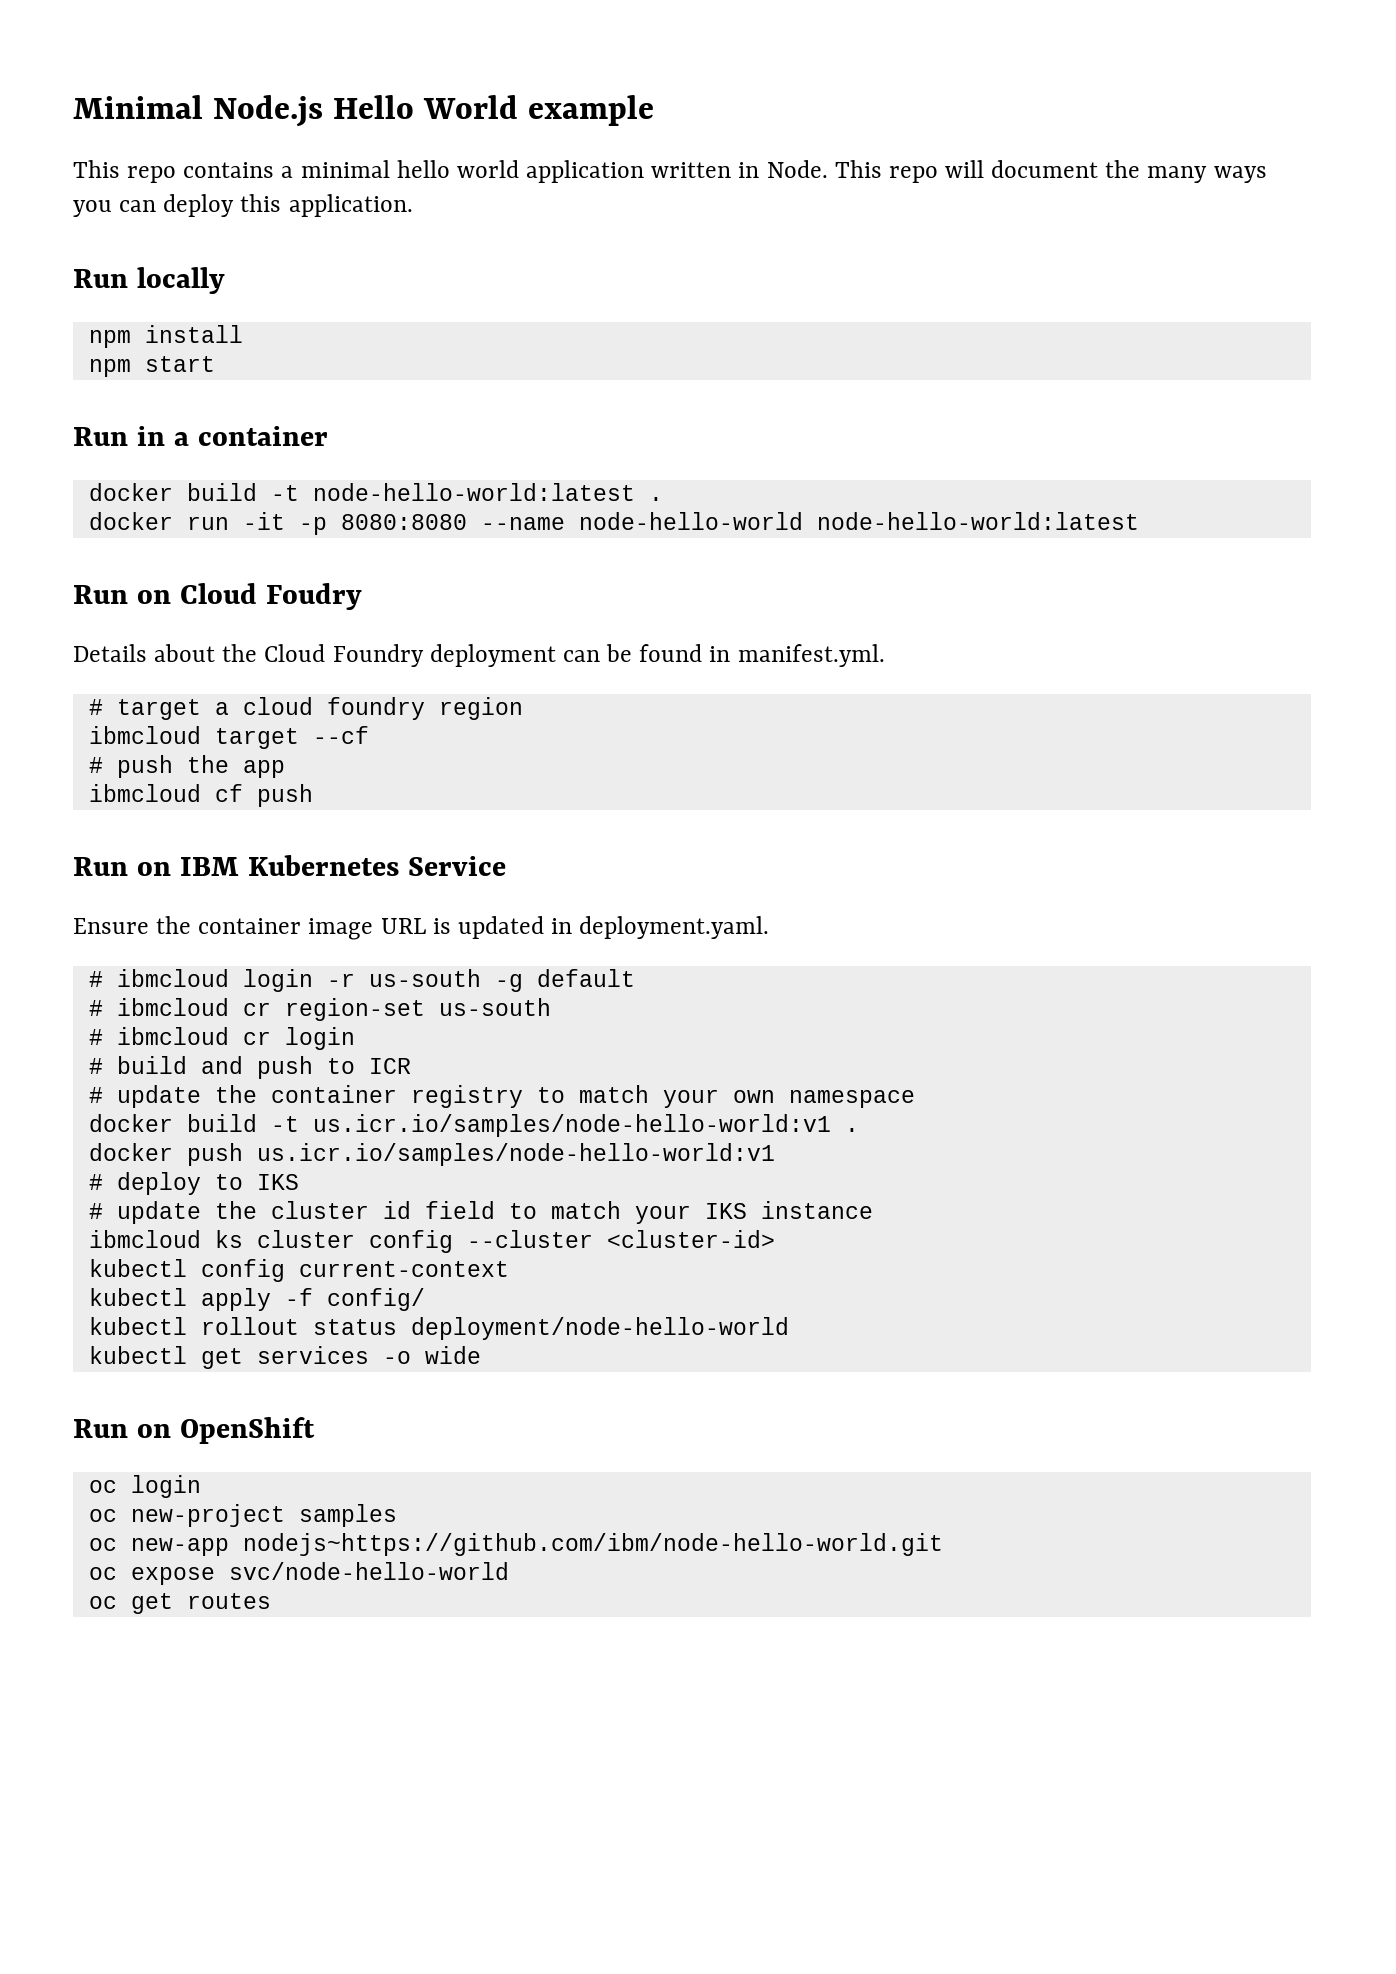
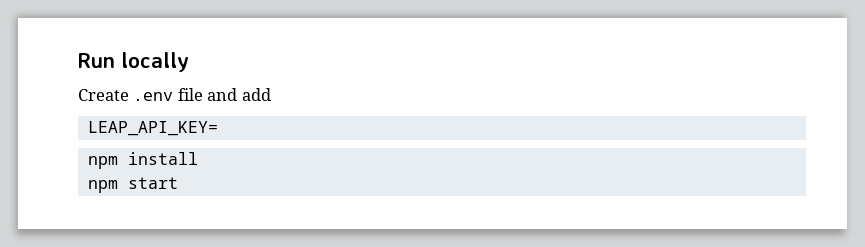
- Minimal Node.js Hello World example
- This repo contains a minimal hello world application written in Node. This repo will document the many ways you can deploy this application.
  Run locally
+ Create .env file and add
+ LEAP_API_KEY=
  npm install
  npm start
- Run in a container
- docker build -t node-hello-world:latest .
- docker run -it -p 8080:8080 --name node-hello-world node-hello-world:latest
- Run on Cloud Foudry
- Details about the Cloud Foundry deployment can be found in manifest.yml.
- # target a cloud foundry region
- ibmcloud target --cf
- # push the app
- ibmcloud cf push
- Run on IBM Kubernetes Service
- Ensure the container image URL is updated in deployment.yaml.
- # ibmcloud login -r us-south -g default
- # ibmcloud cr region-set us-south
- # ibmcloud cr login
- # build and push to ICR
- # update the container registry to match your own namespace
- docker build -t us.icr.io/samples/node-hello-world:v1 .
- docker push us.icr.io/samples/node-hello-world:v1
- # deploy to IKS
- # update the cluster id field to match your IKS instance
- ibmcloud ks cluster config --cluster <cluster-id>
- kubectl config current-context
- kubectl apply -f config/
- kubectl rollout status deployment/node-hello-world
- kubectl get services -o wide
- Run on OpenShift
- oc login
- oc new-project samples
- oc new-app nodejs~https://github.com/ibm/node-hello-world.git
- oc expose svc/node-hello-world
- oc get routes

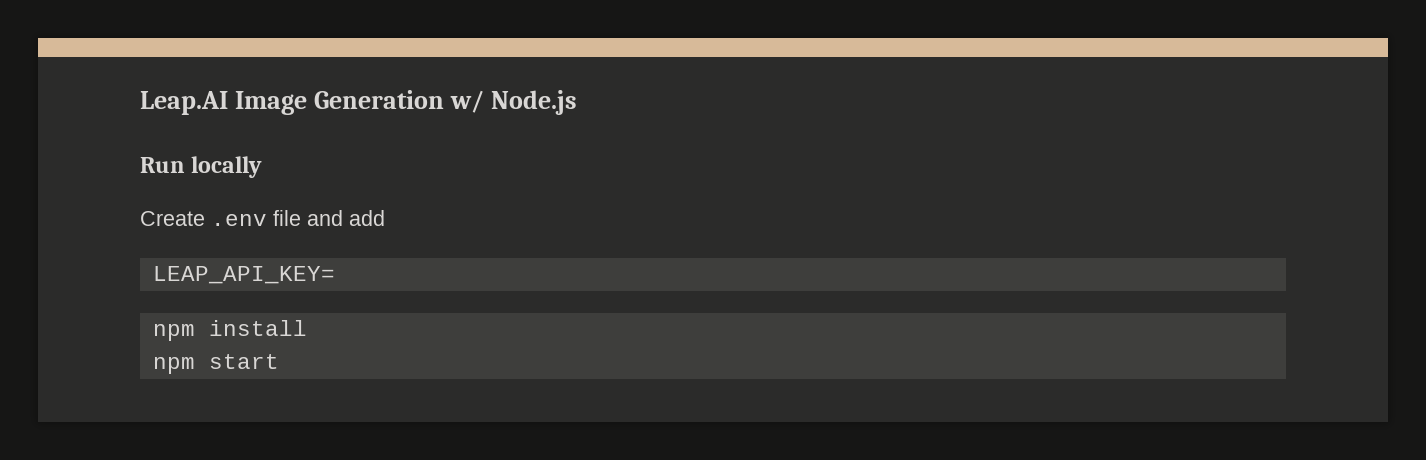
+ Leap.AI Image Generation w/ Node.js

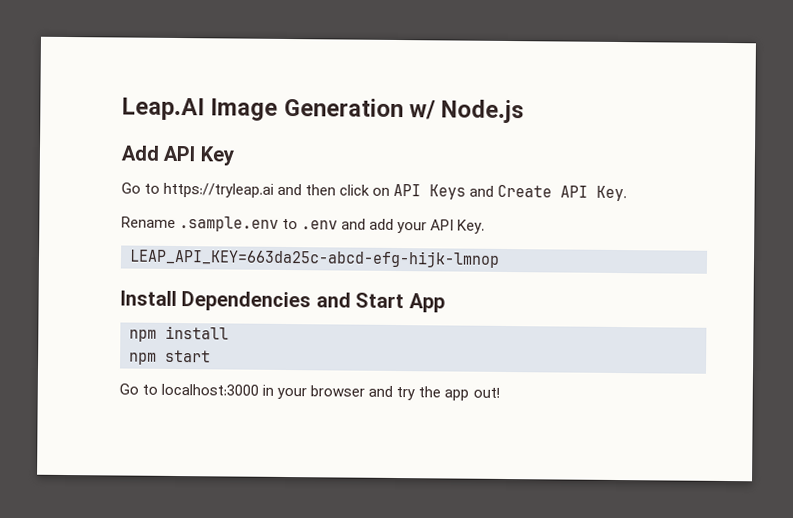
- Run locally
- Create .env file and add
- LEAP_API_KEY=
+ Add API Key
+ Go to https://tryleap.ai and then click on API Keys and Create API Key.
+ Rename .sample.env to .env and add your API Key.
+ LEAP_API_KEY=663da25c-abcd-efg-hijk-lmnop
+ Install Dependencies and Start App
  npm install
  npm start
+ Go to localhost:3000 in your browser and try the app out!

